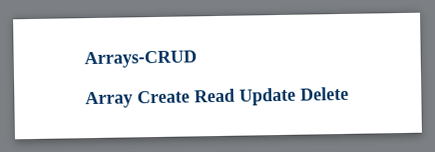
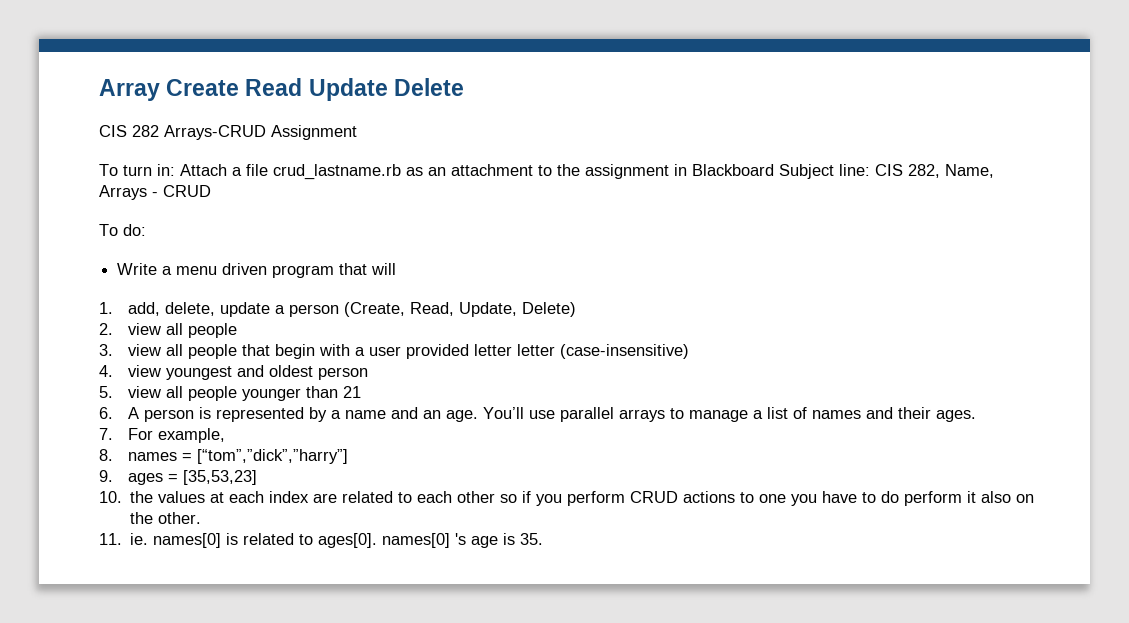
- Arrays-CRUD
+ CIS 282 Arrays-CRUD Assignment
+ To turn in: Attach a file crud_lastname.rb as an attachment to the assignment in Blackboard Subject line: CIS 282, Name, Arrays - CRUD
+ To do:
+ Write a menu driven program that will
+ 1. add, delete, update a person (Create, Read, Update, Delete)
+ 2. view all people
+ 3. view all people that begin with a user provided letter letter (case-insensitive)
+ 4. view youngest and oldest person
+ 5. view all people younger than 21
+ 6. A person is represented by a name and an age. You’ll use parallel arrays to manage a list of names and their ages.
+ 7. For example,
+ 8. names = [“tom”,”dick”,”harry”]
+ 9. ages = [35,53,23]
+ 10. the values at each index are related to each other so if you perform CRUD actions to one you have to do perform it also on the other.
+ 11. ie. names[0] is related to ages[0]. names[0] 's age is 35.

